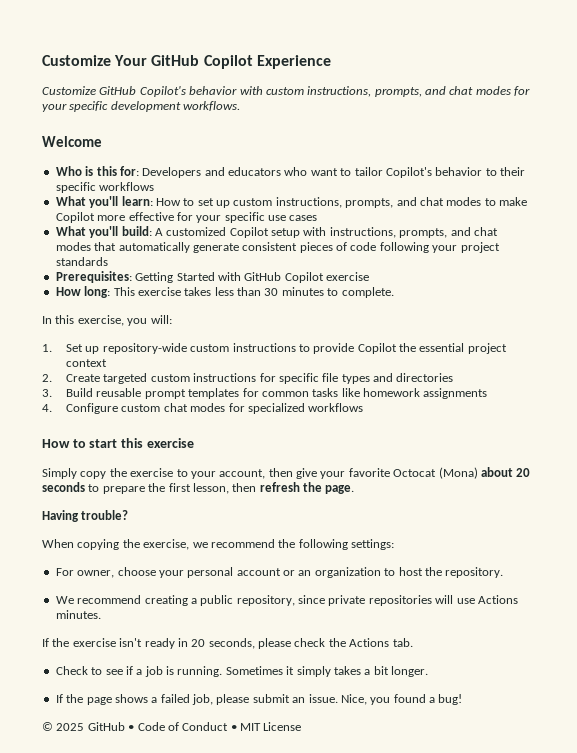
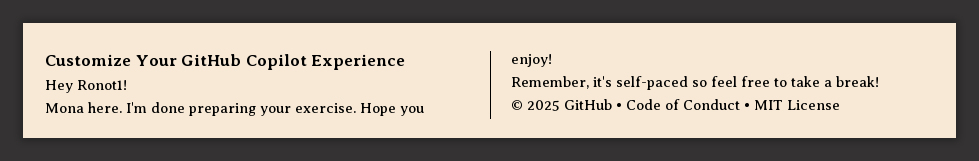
- Customize GitHub Copilot's behavior with custom instructions, prompts, and chat modes for your specific development workflows.
- Welcome
- Who is this for: Developers and educators who want to tailor Copilot's behavior to their specific workflows
- What you'll learn: How to set up custom instructions, prompts, and chat modes to make Copilot more effective for your specific use cases
- What you'll build: A customized Copilot setup with instructions, prompts, and chat modes that automatically generate consistent pieces of code following your project standards
- Prerequisites: Getting Started with GitHub Copilot exercise
- How long: This exercise takes less than 30 minutes to complete.
- In this exercise, you will:
- 1. Set up repository-wide custom instructions to provide Copilot the essential project context
- 2. Create targeted custom instructions for specific file types and directories
- 3. Build reusable prompt templates for common tasks like homework assignments
- 4. Configure custom chat modes for specialized workflows
- How to start this exercise
- Simply copy the exercise to your account, then give your favorite Octocat (Mona) about 20 seconds to prepare the first lesson, then refresh the page.
- Having trouble?
- When copying the exercise, we recommend the following settings:
- For owner, choose your personal account or an organization to host the repository.
- We recommend creating a public repository, since private repositories will use Actions minutes.
- If the exercise isn't ready in 20 seconds, please check the Actions tab.
- Check to see if a job is running. Sometimes it simply takes a bit longer.
- If the page shows a failed job, please submit an issue. Nice, you found a bug!
+ Hey Ronot1!
+ Mona here. I'm done preparing your exercise. Hope you enjoy!
+ Remember, it's self-paced so feel free to take a break!

